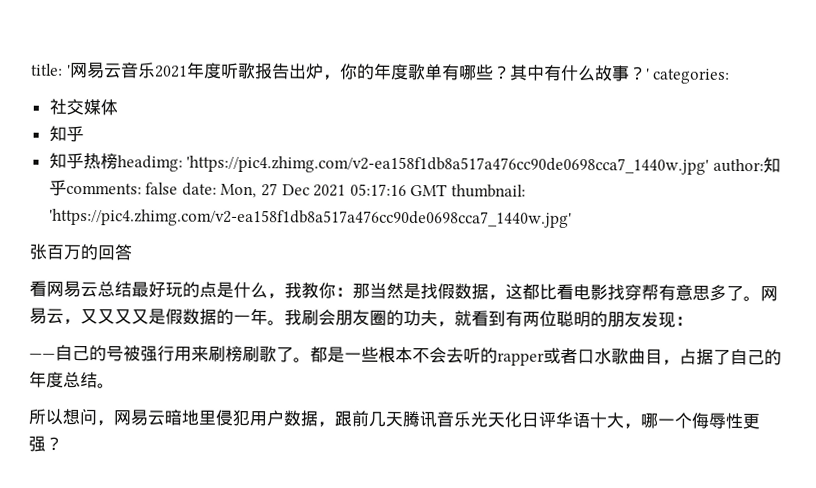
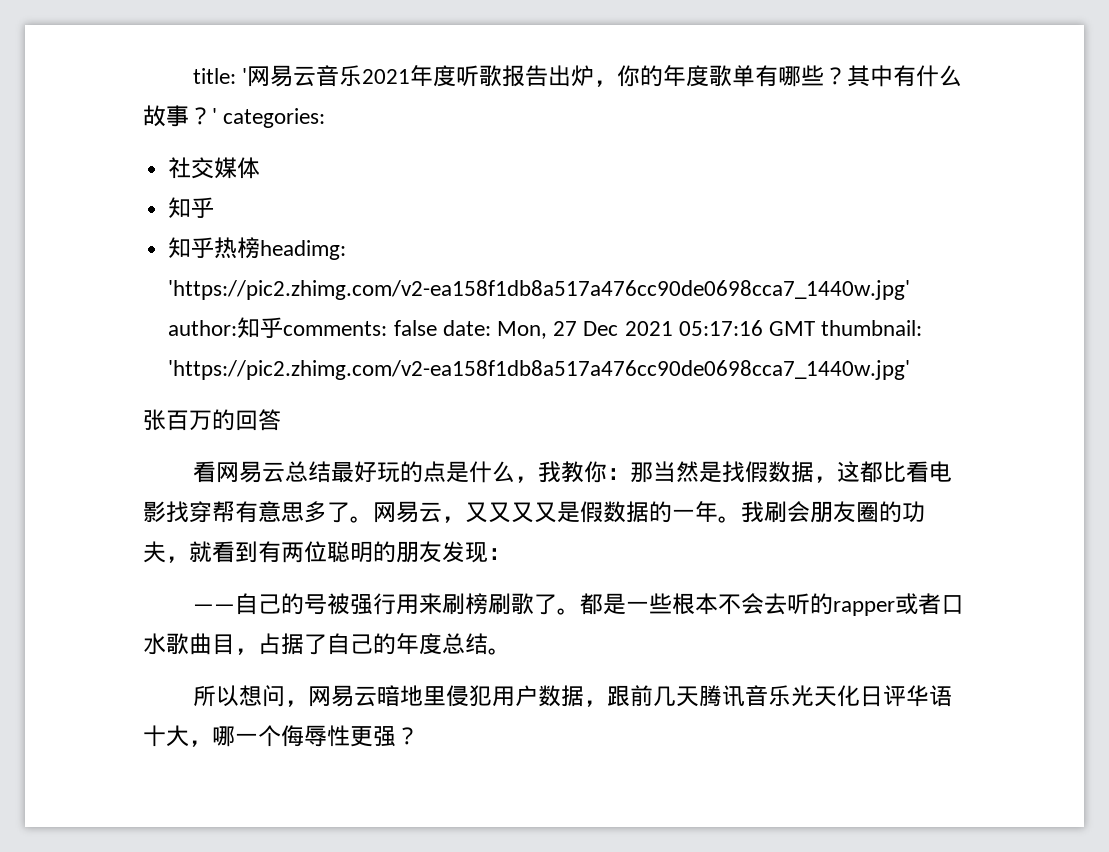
- 知乎热榜headimg: 'https://pic4.zhimg.com/v2-ea158f1db8a517a476cc90de0698cca7_1440w.jpg' author:知乎comments: false date: Mon, 27 Dec 2021 05:17:16 GMT thumbnail: 'https://pic4.zhimg.com/v2-ea158f1db8a517a476cc90de0698cca7_1440w.jpg'
+ 知乎热榜headimg: 'https://pic2.zhimg.com/v2-ea158f1db8a517a476cc90de0698cca7_1440w.jpg' author:知乎comments: false date: Mon, 27 Dec 2021 05:17:16 GMT thumbnail: 'https://pic2.zhimg.com/v2-ea158f1db8a517a476cc90de0698cca7_1440w.jpg'

